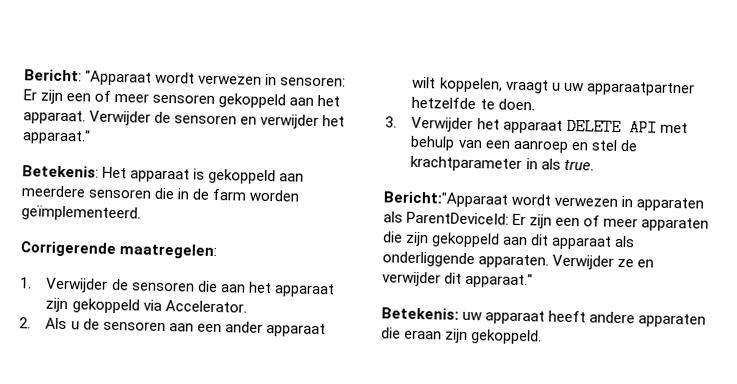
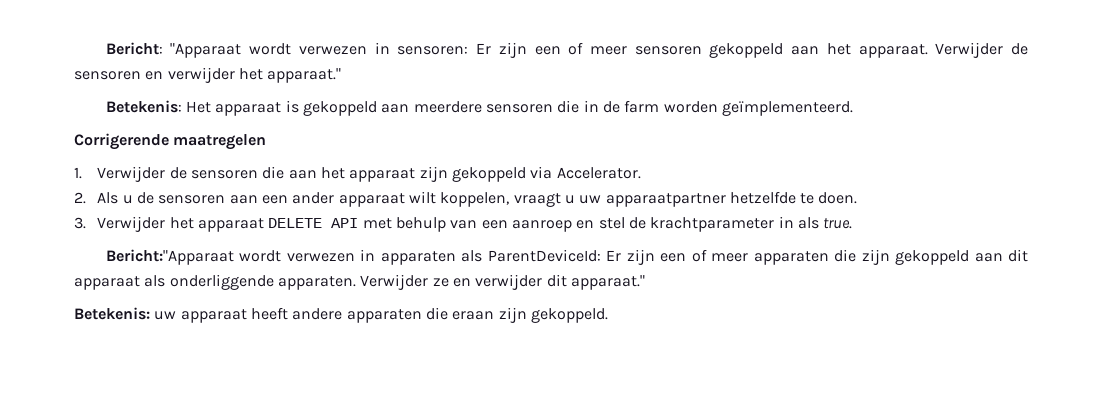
- Corrigerende maatregelen:
+ Corrigerende maatregelen

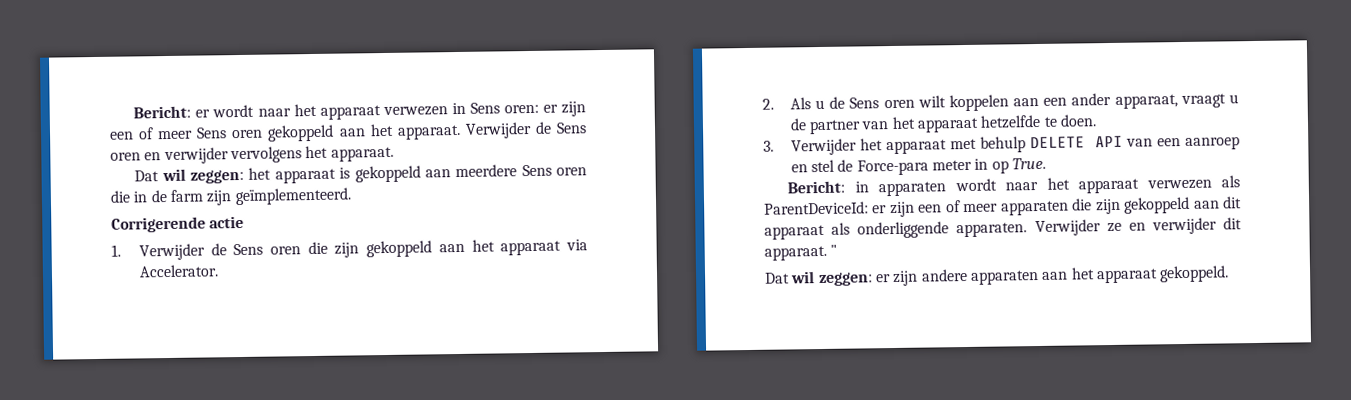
- Bericht: "Apparaat wordt verwezen in sensoren: Er zijn een of meer sensoren gekoppeld aan het apparaat.
+ Bericht: er wordt naar het apparaat verwezen in Sens oren: er zijn een of meer Sens oren gekoppeld aan het apparaat.
- Verwijder de sensoren en verwijder het apparaat."
- Betekenis: Het apparaat is gekoppeld aan meerdere sensoren die in de farm worden geïmplementeerd.
+ Verwijder de Sens oren en verwijder vervolgens het apparaat.
+ Dat wil zeggen: het apparaat is gekoppeld aan meerdere Sens oren die in de farm zijn geïmplementeerd.
- Corrigerende maatregelen
+ Corrigerende actie
- 1. Verwijder de sensoren die aan het apparaat zijn gekoppeld via Accelerator.
+ 1. Verwijder de Sens oren die zijn gekoppeld aan het apparaat via Accelerator.
- 2. Als u de sensoren aan een ander apparaat wilt koppelen, vraagt u uw apparaatpartner hetzelfde te doen.
+ 2. Als u de Sens oren wilt koppelen aan een ander apparaat, vraagt u de partner van het apparaat hetzelfde te doen.
- 3. Verwijder het apparaat DELETE API met behulp van een aanroep en stel de krachtparameter in als true.
- Bericht:"Apparaat wordt verwezen in apparaten als ParentDeviceId: Er zijn een of meer apparaten die zijn gekoppeld aan dit apparaat als onderliggende apparaten.
+ 3. Verwijder het apparaat met behulp DELETE API van een aanroep en stel de Force-para meter in op True.
+ Bericht: in apparaten wordt naar het apparaat verwezen als ParentDeviceId: er zijn een of meer apparaten die zijn gekoppeld aan dit apparaat als onderliggende apparaten.
- Verwijder ze en verwijder dit apparaat."
- Betekenis: uw apparaat heeft andere apparaten die eraan zijn gekoppeld.
+ Verwijder ze en verwijder dit apparaat. "
+ Dat wil zeggen: er zijn andere apparaten aan het apparaat gekoppeld.

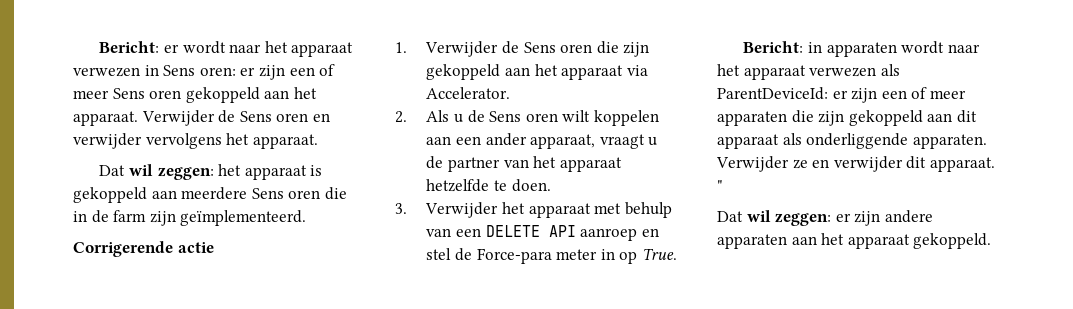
- 3. Verwijder het apparaat met behulp DELETE API van een aanroep en stel de Force-para meter in op True.
+ 3. Verwijder het apparaat met behulp van een DELETE API aanroep en stel de Force-para meter in op True.

